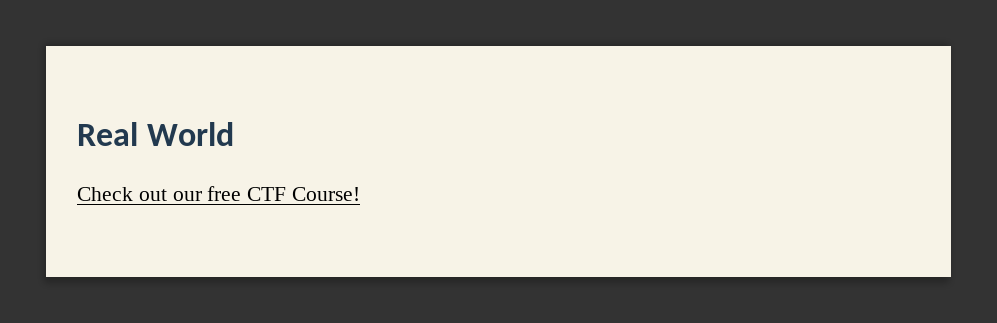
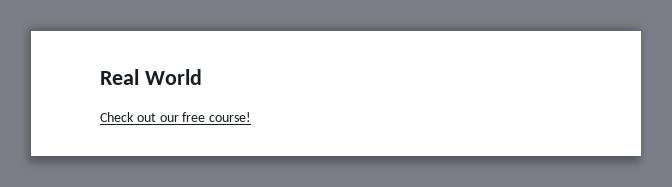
- Check out our free CTF Course!
+ Check out our free course!

